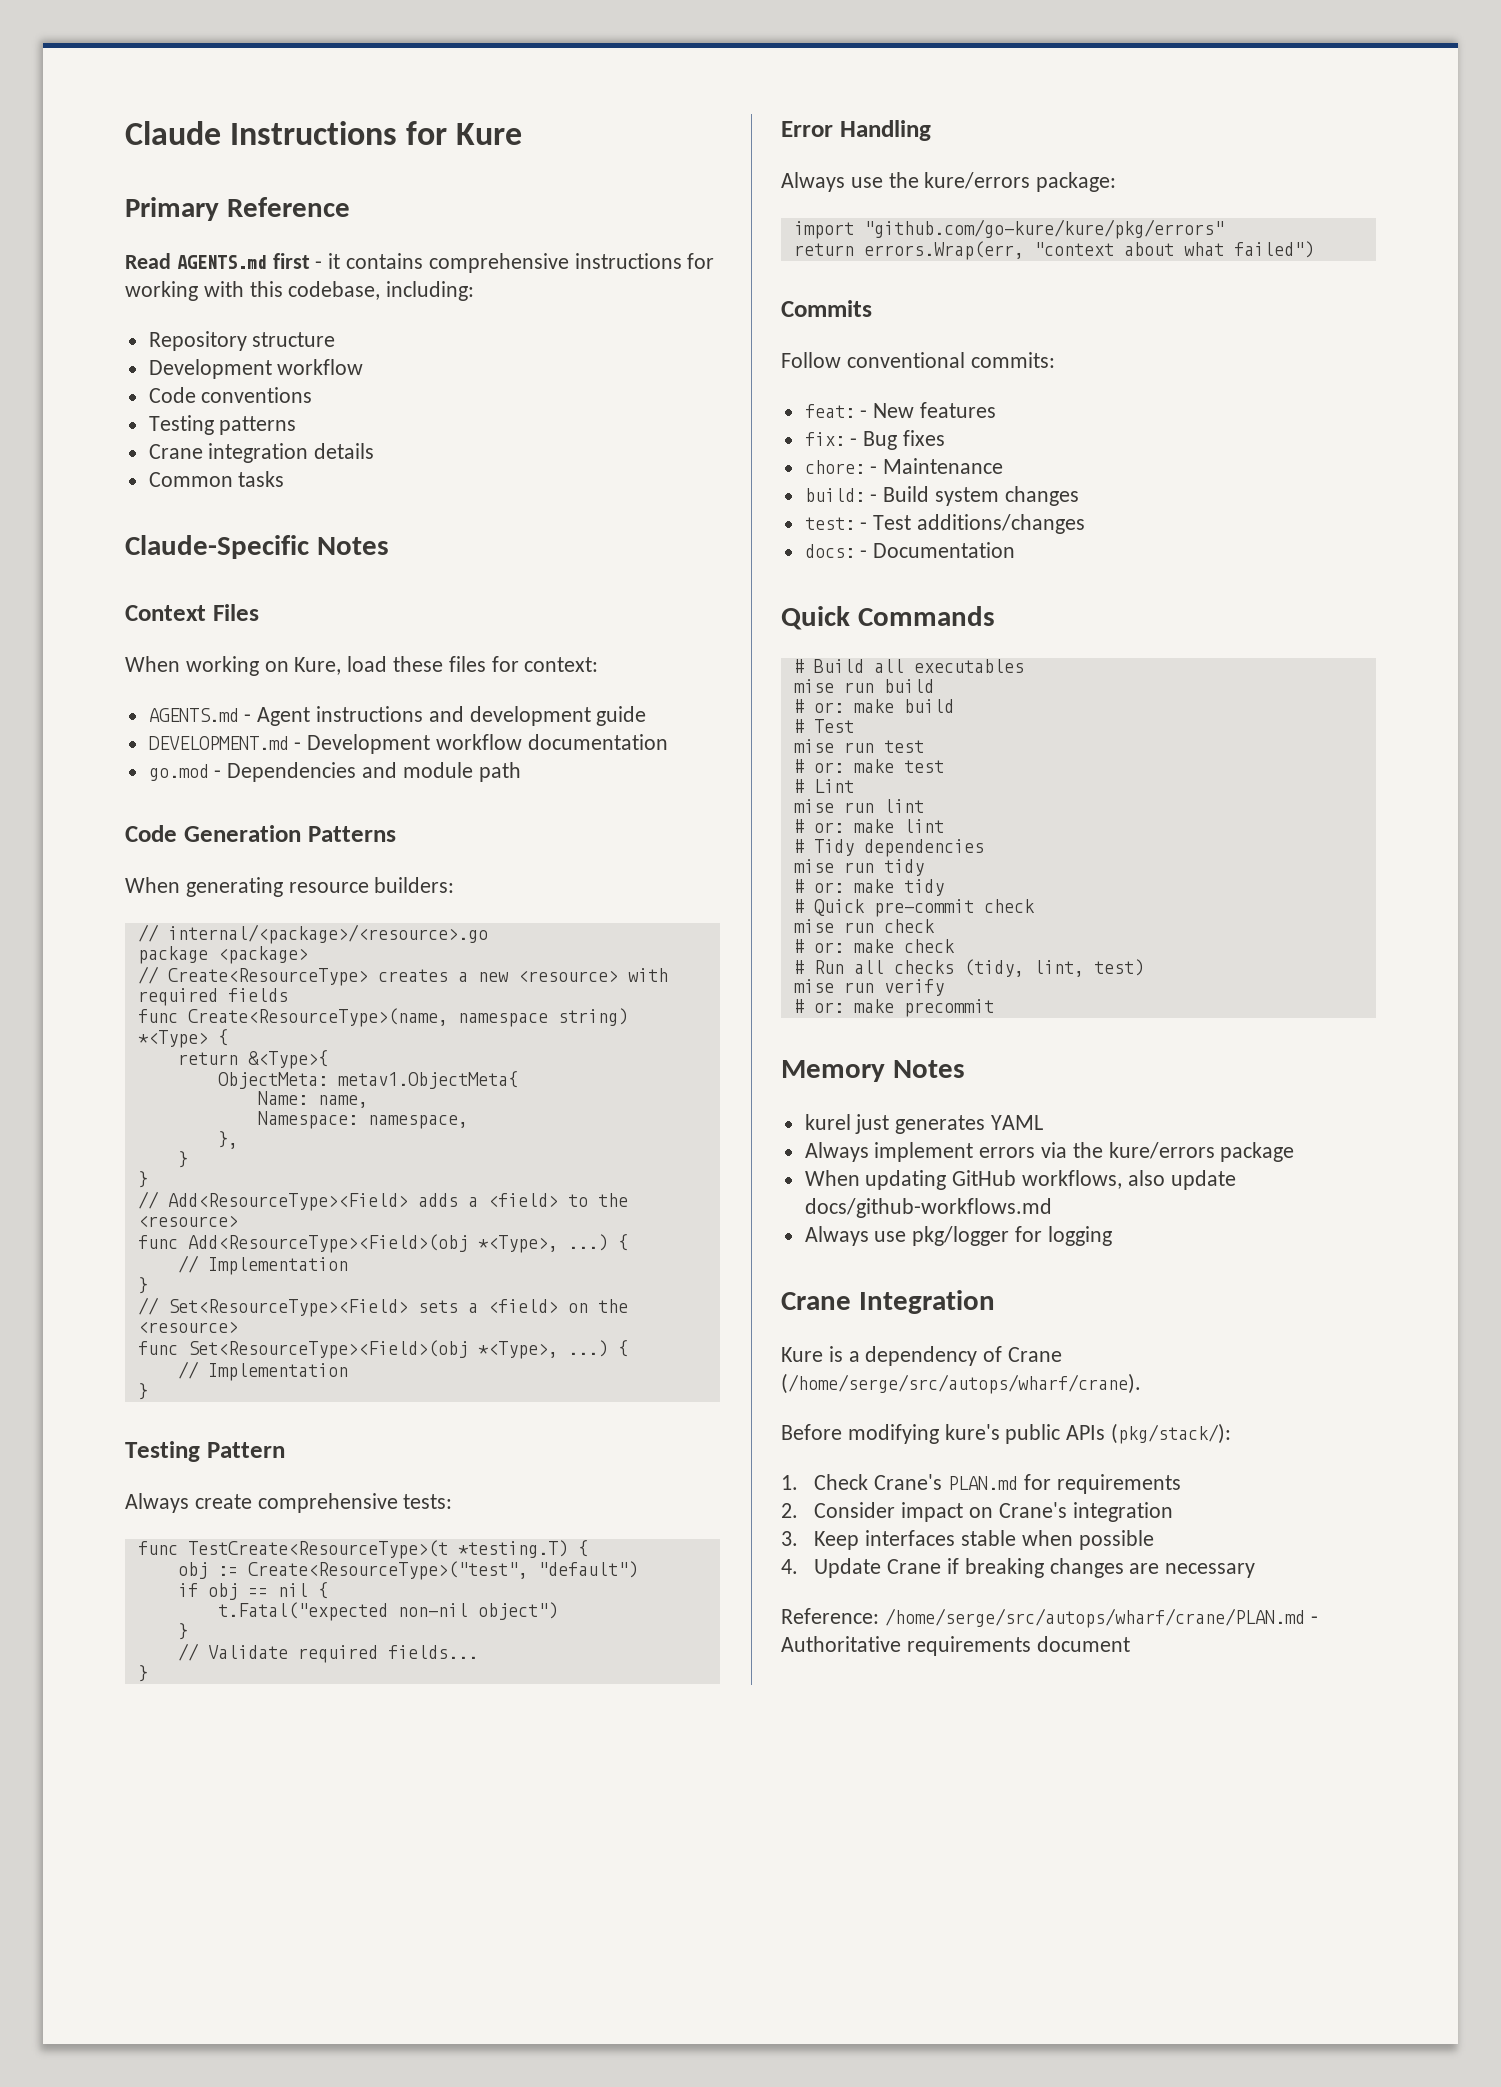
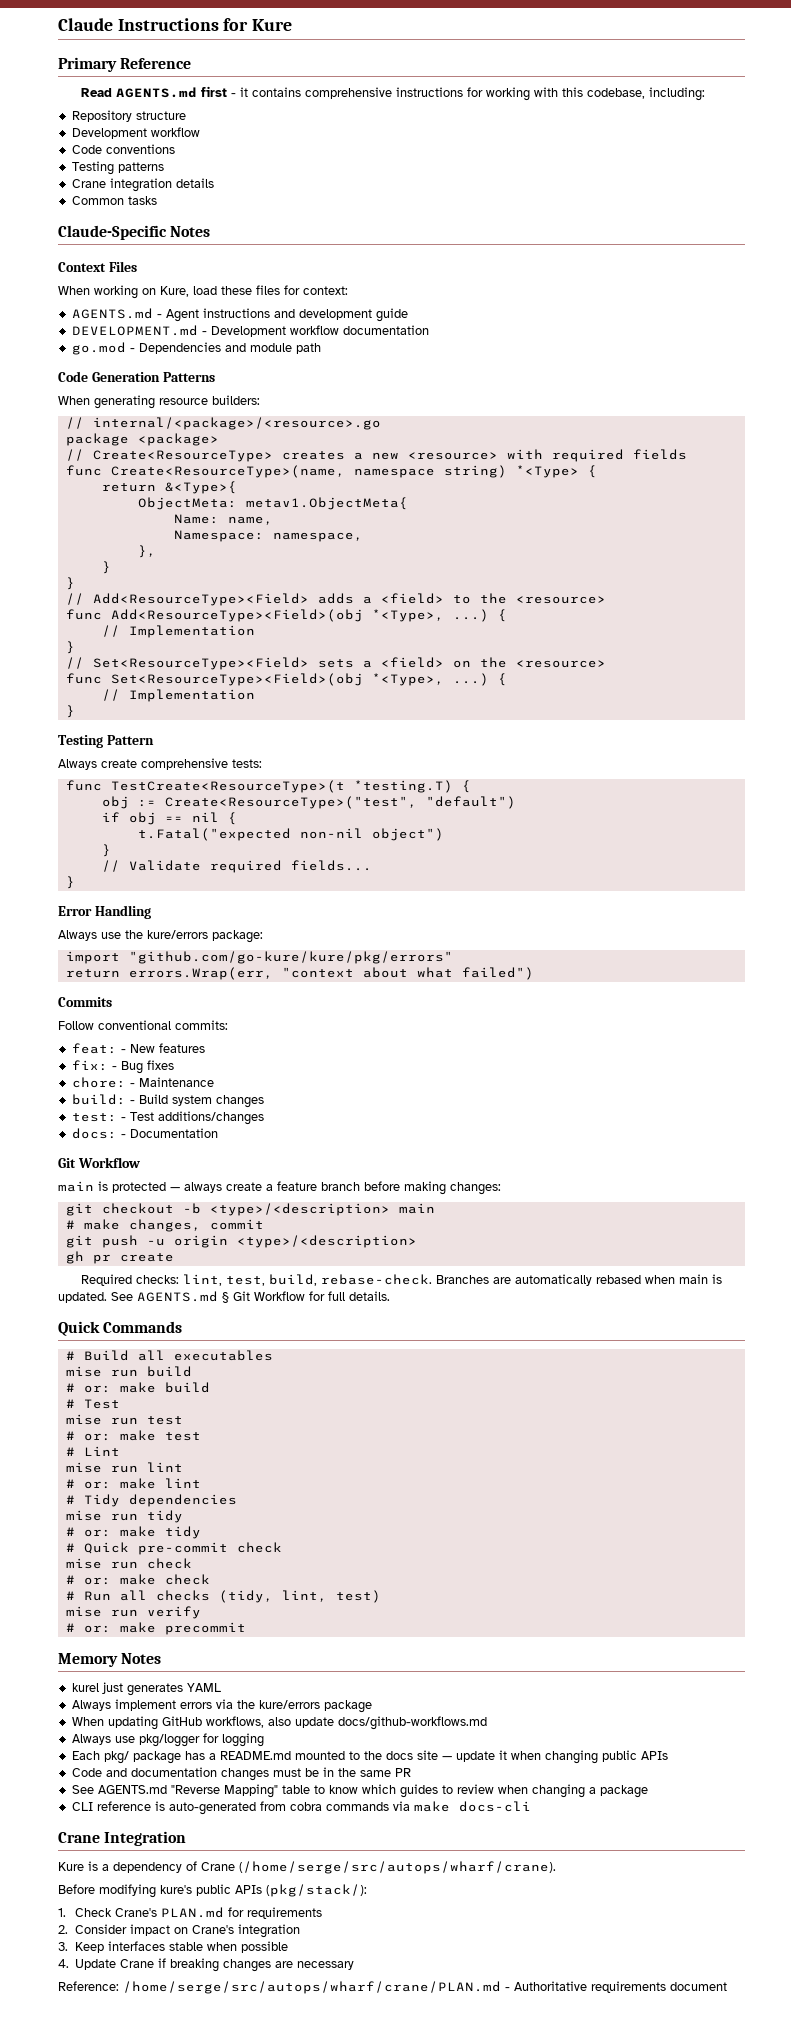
  docs: - Documentation
+ Git Workflow
+ main is protected — always create a feature branch before making changes:
+ git checkout -b <type>/<description> main
+ # make changes, commit
+ git push -u origin <type>/<description>
+ gh pr create
+ Required checks: lint, test, build, rebase-check. Branches are automatically rebased when main is updated. See AGENTS.md § Git Workflow for full details.
+ Each pkg/ package has a README.md mounted to the docs site — update it when changing public APIs
+ Code and documentation changes must be in the same PR
+ See AGENTS.md "Reverse Mapping" table to know which guides to review when changing a package
+ CLI reference is auto-generated from cobra commands via make docs-cli

